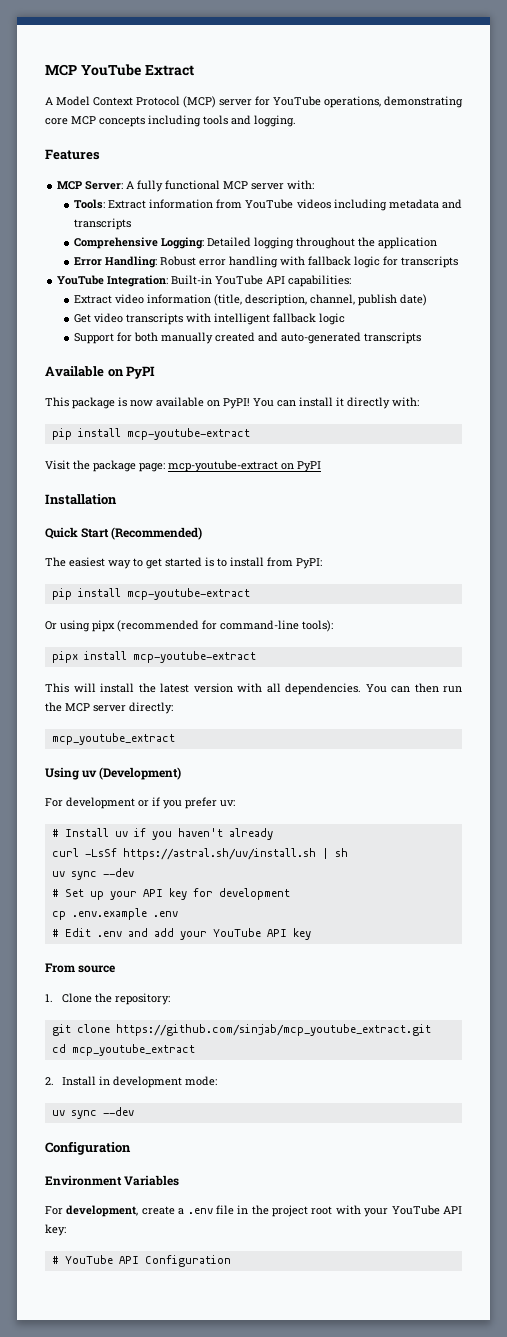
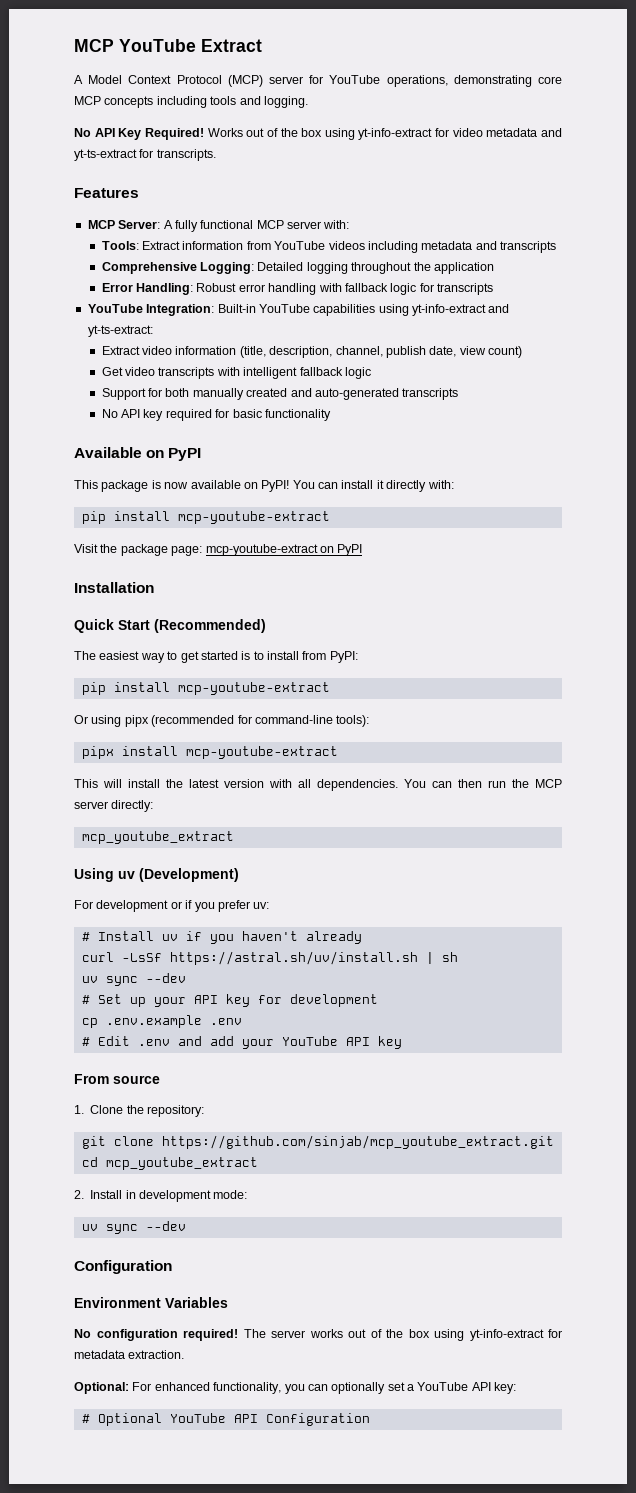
+ No API Key Required! Works out of the box using yt-info-extract for video metadata and yt-ts-extract for transcripts.
- YouTube Integration: Built-in YouTube API capabilities:
+ YouTube Integration: Built-in YouTube capabilities using yt-info-extract and yt-ts-extract:
- Extract video information (title, description, channel, publish date)
+ Extract video information (title, description, channel, publish date, view count)
+ No API key required for basic functionality
- For development, create a .env file in the project root with your YouTube API key:
+ No configuration required! The server works out of the box using yt-info-extract for metadata extraction.
+ Optional: For enhanced functionality, you can optionally set a YouTube API key:
- # YouTube API Configuration
+ # Optional YouTube API Configuration

